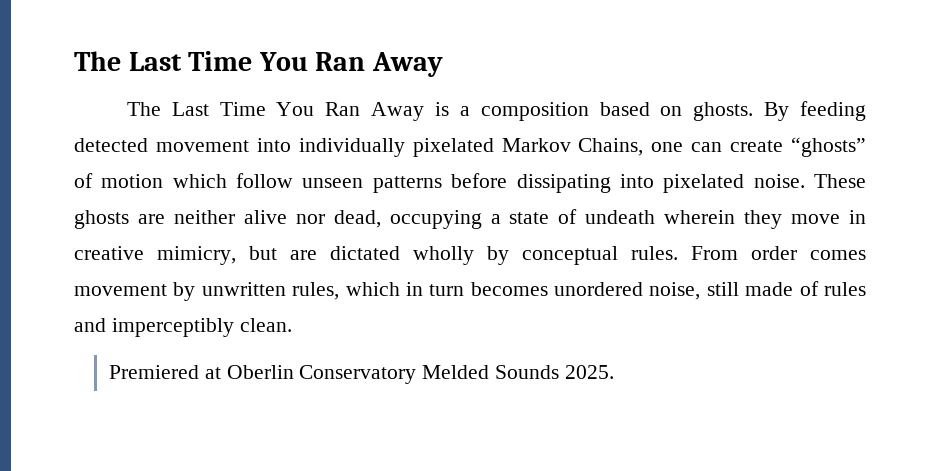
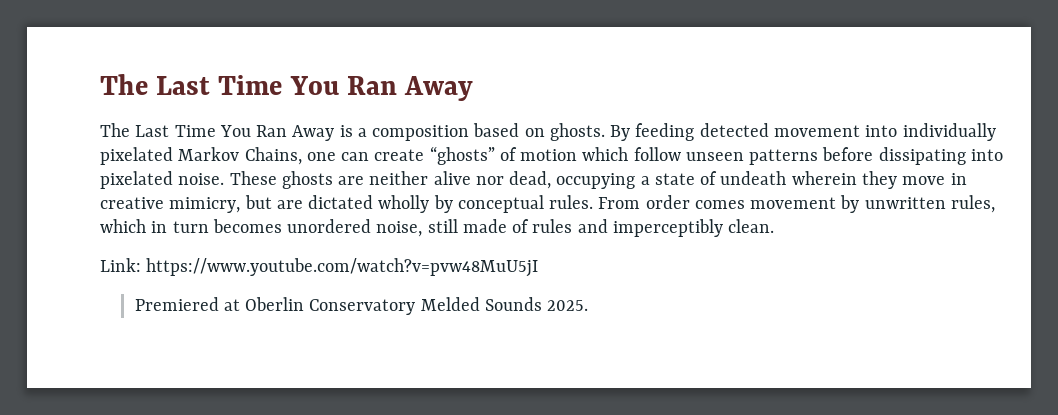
+ Link: https://www.youtube.com/watch?v=pvw48MuU5jI

